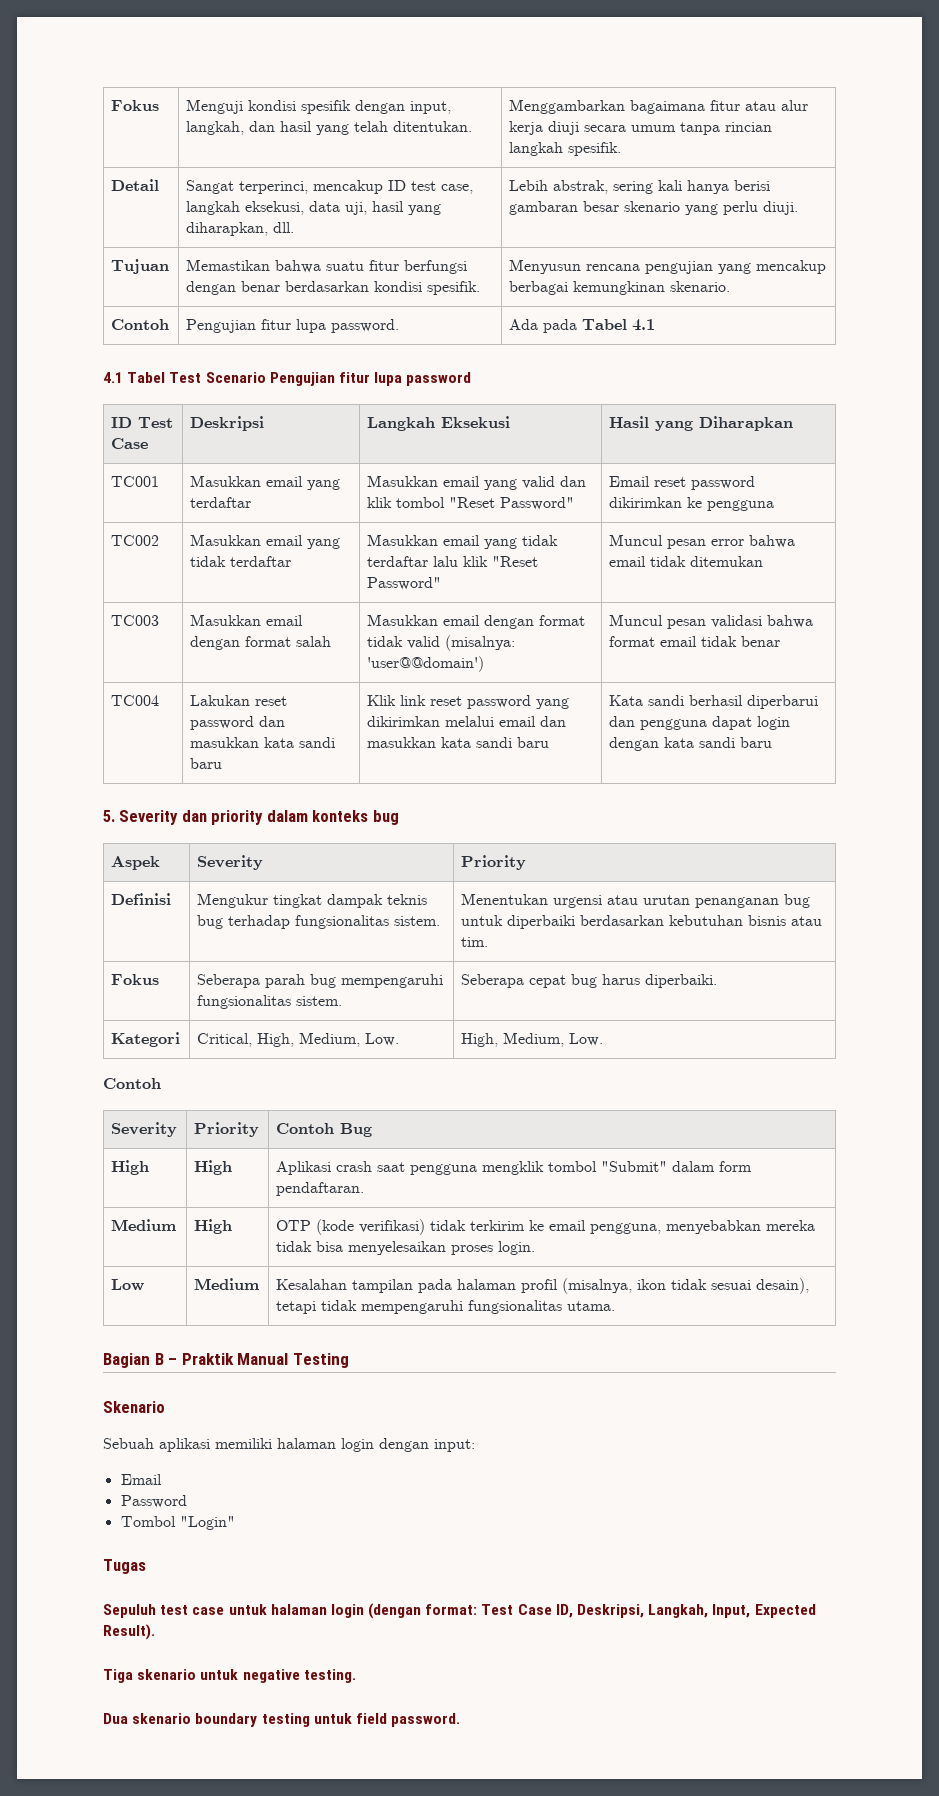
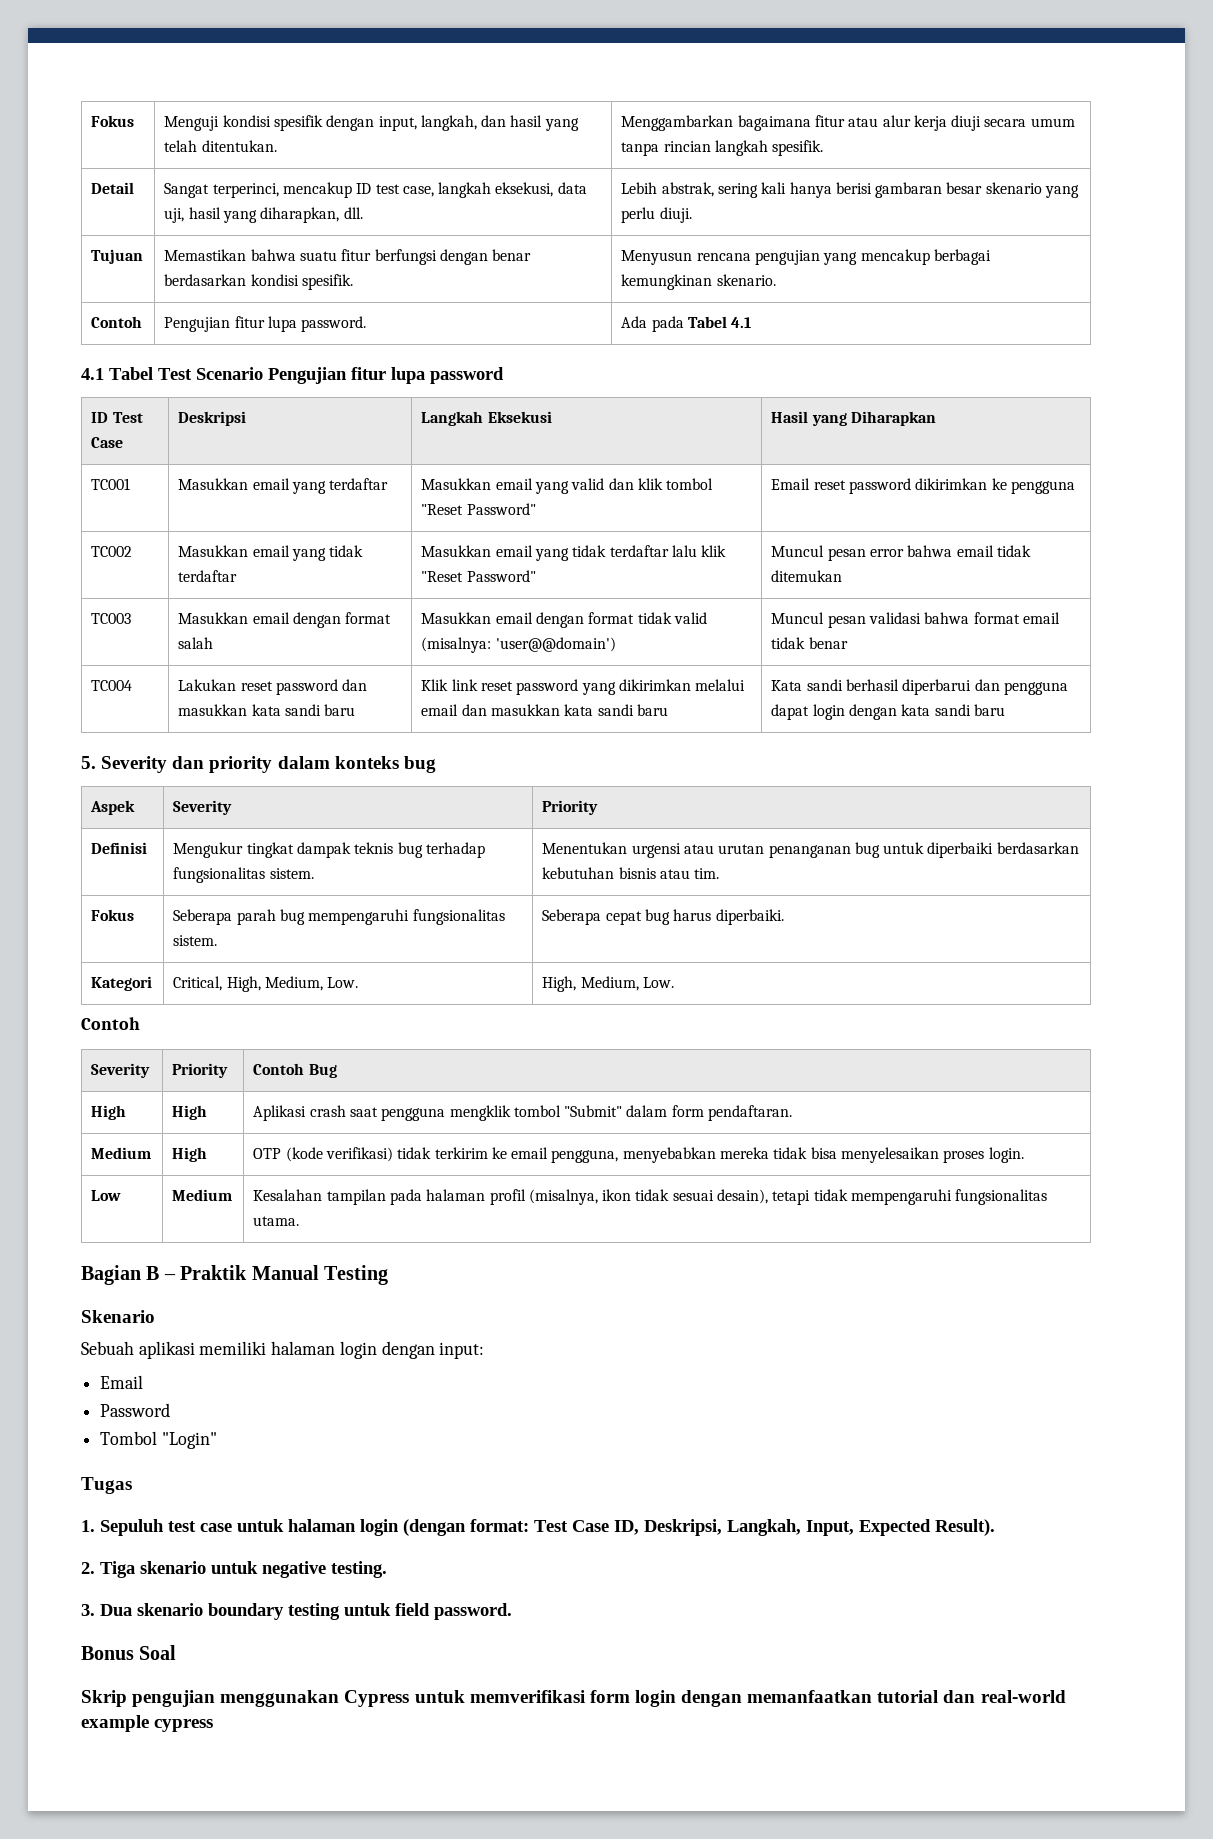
- Sepuluh test case untuk halaman login (dengan format: Test Case ID, Deskripsi, Langkah, Input, Expected Result).
+ 1. Sepuluh test case untuk halaman login (dengan format: Test Case ID, Deskripsi, Langkah, Input, Expected Result).
- Tiga skenario untuk negative testing.
+ 2. Tiga skenario untuk negative testing.
- Dua skenario boundary testing untuk field password.
+ 3. Dua skenario boundary testing untuk field password.
+ Bonus Soal
+ Skrip pengujian menggunakan Cypress untuk memverifikasi form login dengan memanfaatkan tutorial dan real-world example cypress

